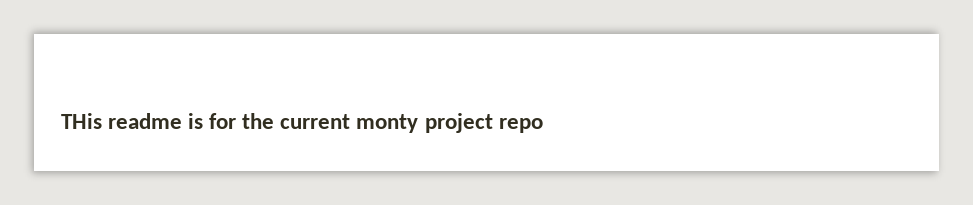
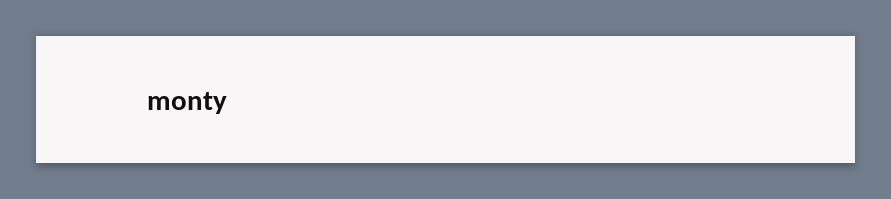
- THis readme is for the current monty project repo
+ monty

